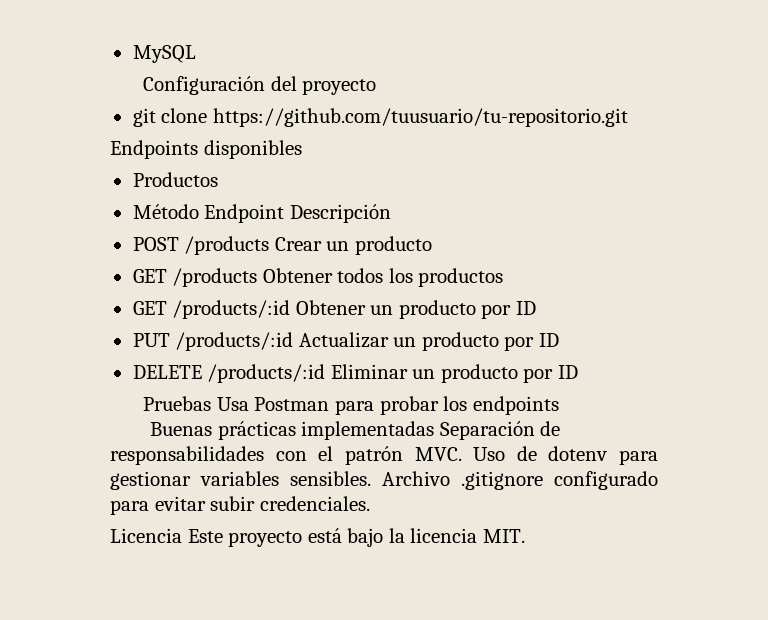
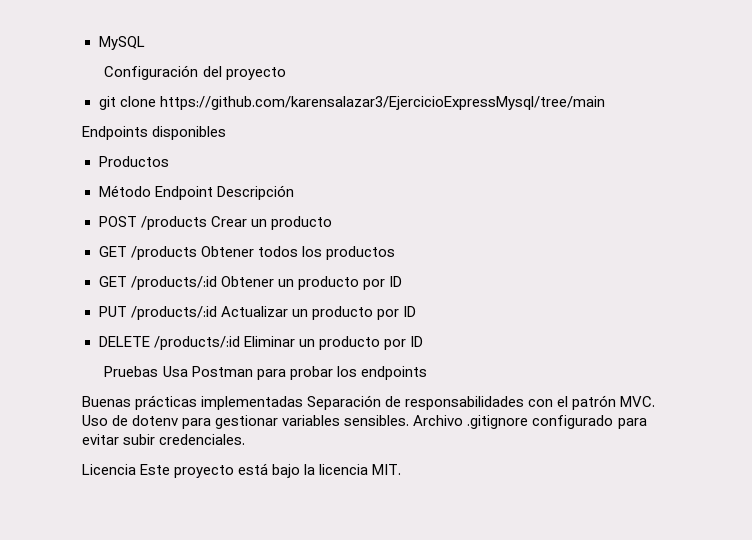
- git clone https://github.com/tuusuario/tu-repositorio.git
+ git clone https://github.com/karensalazar3/EjercicioExpressMysql/tree/main

